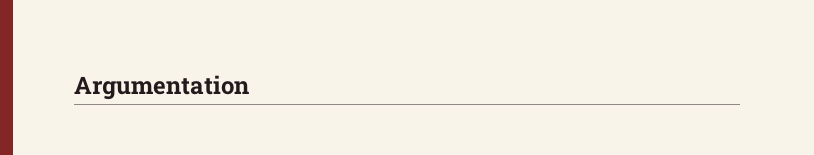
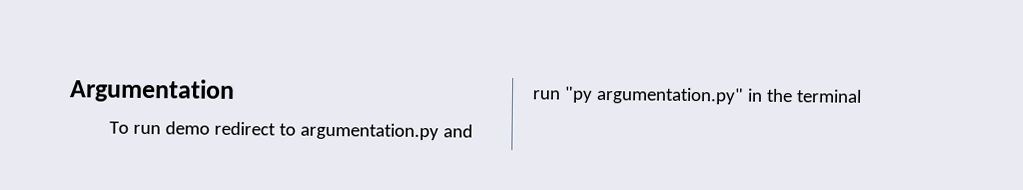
+ To run demo redirect to argumentation.py and run "py argumentation.py" in the terminal

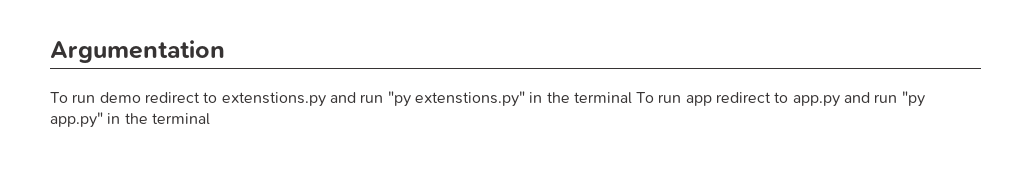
- To run demo redirect to argumentation.py and run "py argumentation.py" in the terminal
+ To run demo redirect to extenstions.py and run "py extenstions.py" in the terminal To run app redirect to app.py and run "py app.py" in the terminal

